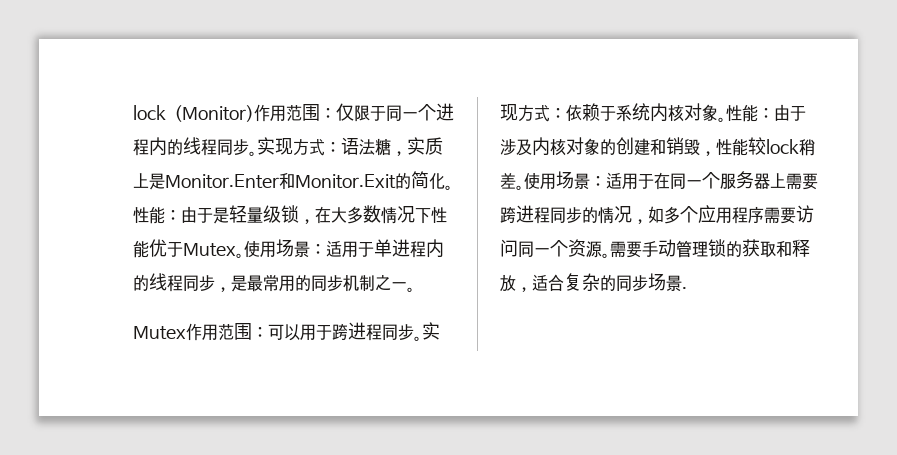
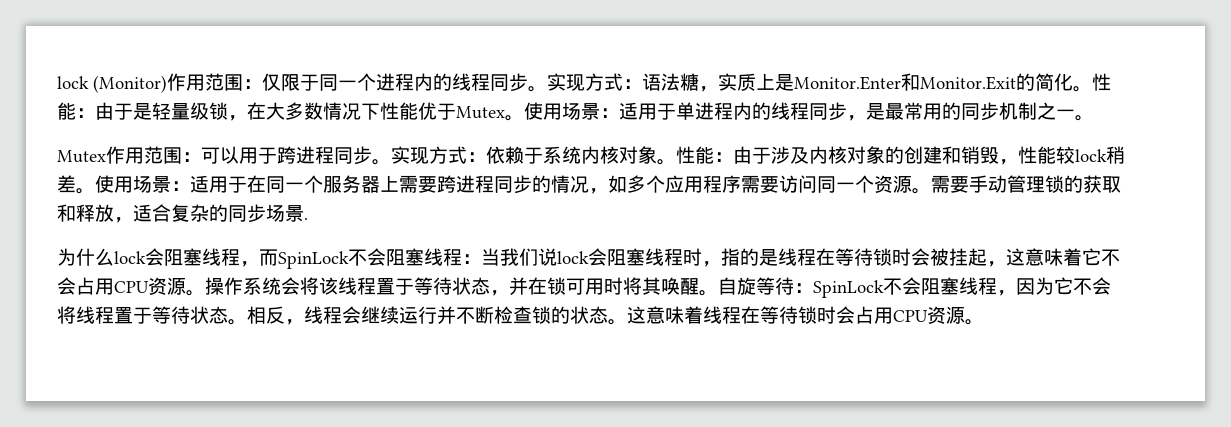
+ 为什么lock会阻塞线程，而SpinLock不会阻塞线程：当我们说lock会阻塞线程时，指的是线程在等待锁时会被挂起，这意味着它不会占用CPU资源。操作系统会将该线程置于等待状态，并在锁可用时将其唤醒。自旋等待：SpinLock不会阻塞线程，因为它不会将线程置于等待状态。相反，线程会继续运行并不断检查锁的状态。这意味着线程在等待锁时会占用CPU资源。

